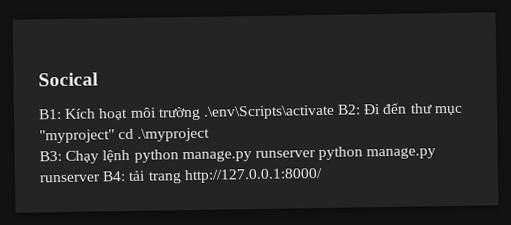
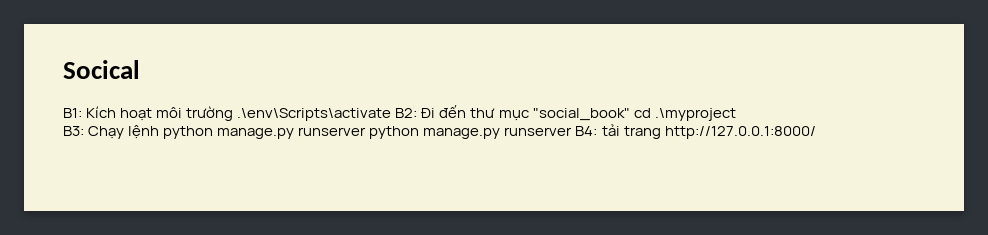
- B1: Kích hoạt môi trường .\env\Scripts\activate B2: Đi đến thư mục "myproject" cd .\myproject
+ B1: Kích hoạt môi trường .\env\Scripts\activate B2: Đi đến thư mục "social_book" cd .\myproject

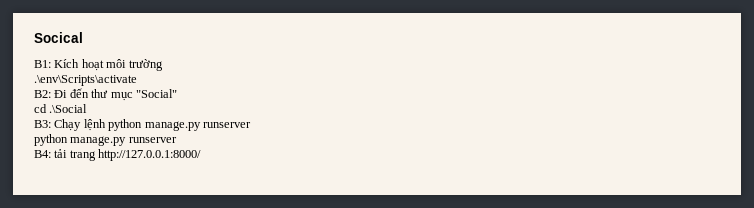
- B1: Kích hoạt môi trường .\env\Scripts\activate B2: Đi đến thư mục "social_book" cd .\myproject
+ B1: Kích hoạt môi trường
+ .\env\Scripts\activate
+ B2: Đi đến thư mục "Social"
+ cd .\Social
- B3: Chạy lệnh python manage.py runserver python manage.py runserver B4: tải trang http://127.0.0.1:8000/
+ B3: Chạy lệnh python manage.py runserver
+ python manage.py runserver
+ B4: tải trang http://127.0.0.1:8000/

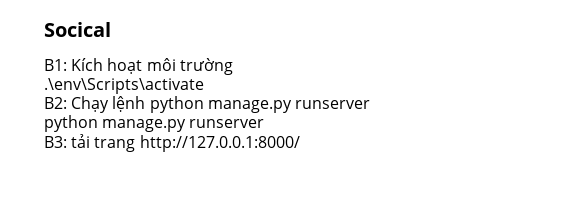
- B2: Đi đến thư mục "Social"
- cd .\Social
- B3: Chạy lệnh python manage.py runserver
+ B2: Chạy lệnh python manage.py runserver
- B4: tải trang http://127.0.0.1:8000/
+ B3: tải trang http://127.0.0.1:8000/

